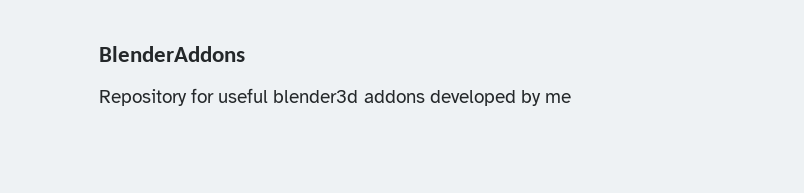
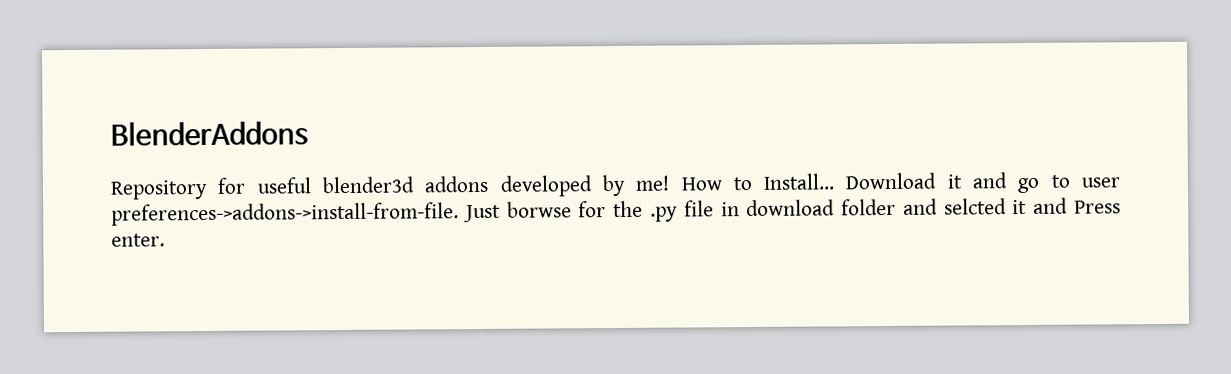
- Repository for useful blender3d addons developed by me
+ Repository for useful blender3d addons developed by me! How to Install... Download it and go to user preferences->addons->install-from-file. Just borwse for the .py file in download folder and selcted it and Press enter.

